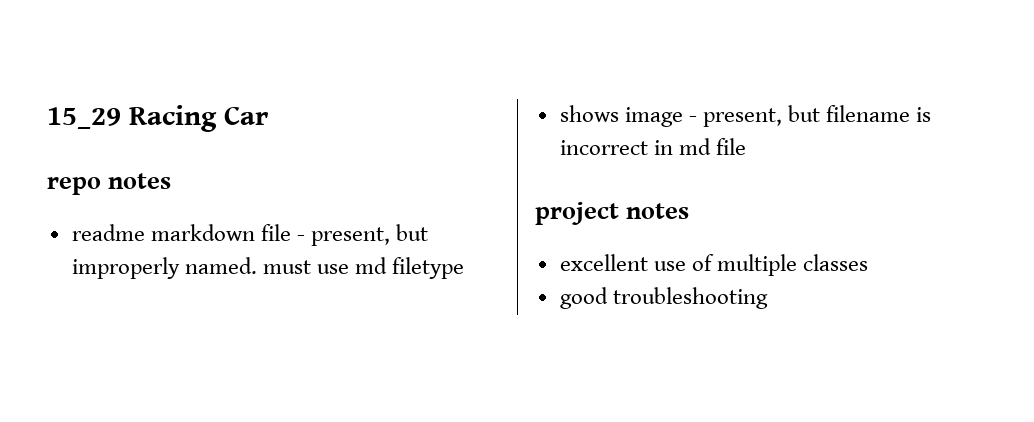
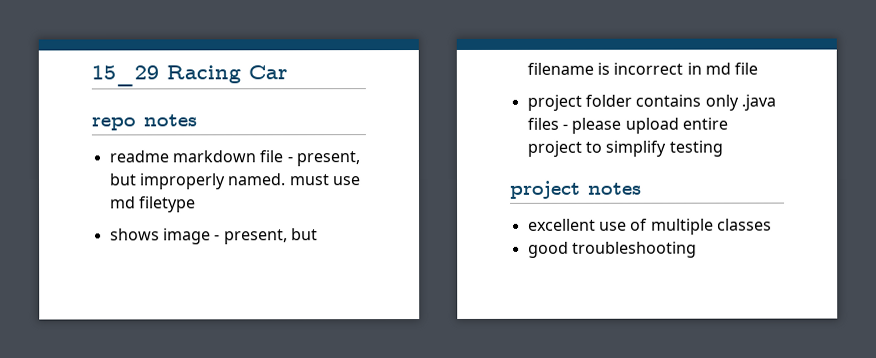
+ project folder contains only .java files - please upload entire project to simplify testing

